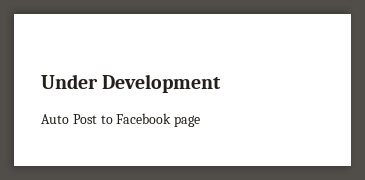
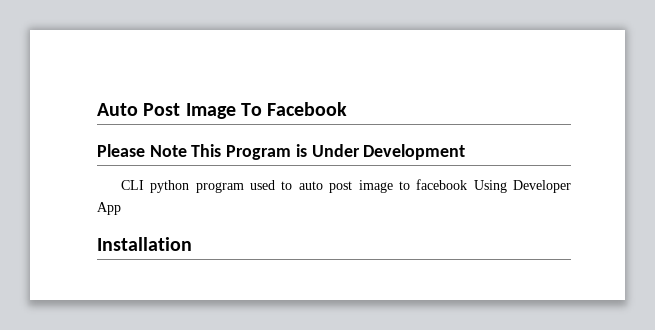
- Under Development
- Auto Post to Facebook page
+ Auto Post Image To Facebook
+ Please Note This Program is Under Development
+ CLI python program used to auto post image to facebook Using Developer App
+ Installation

